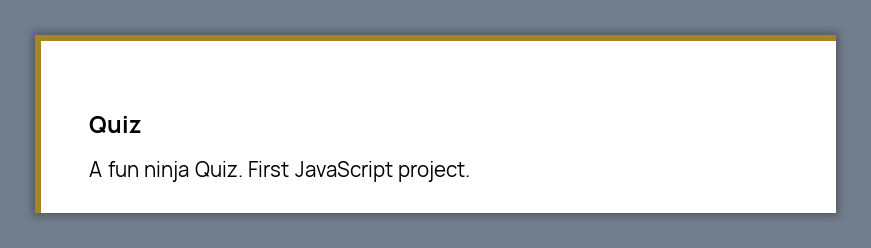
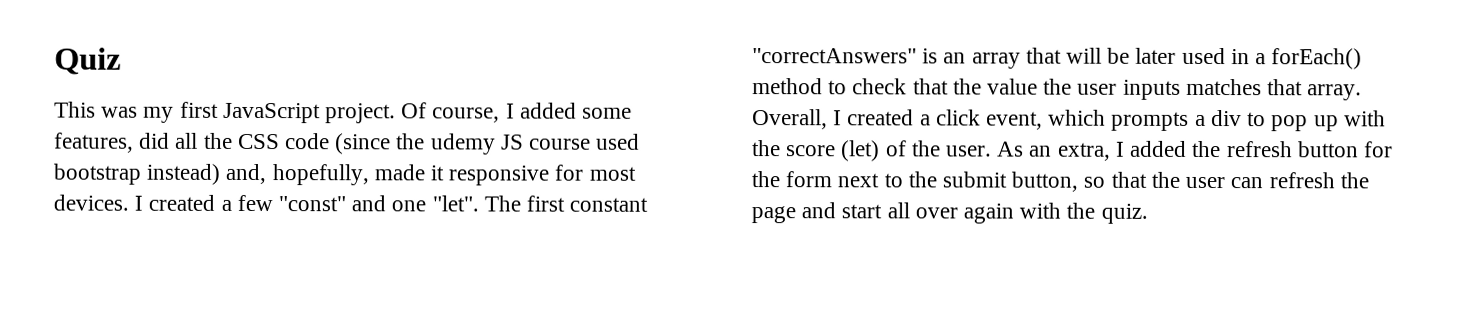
- A fun ninja Quiz. First JavaScript project.
+ This was my first JavaScript project. Of course, I added some features, did all the CSS code (since the udemy JS course used bootstrap instead) and, hopefully, made it responsive for most devices. I created a few "const" and one "let". The first constant "correctAnswers" is an array that will be later used in a forEach() method to check that the value the user inputs matches that array. Overall, I created a click event, which prompts a div to pop up with the score (let) of the user. As an extra, I added the refresh button for the form next to the submit button, so that the user can refresh the page and start all over again with the quiz.

